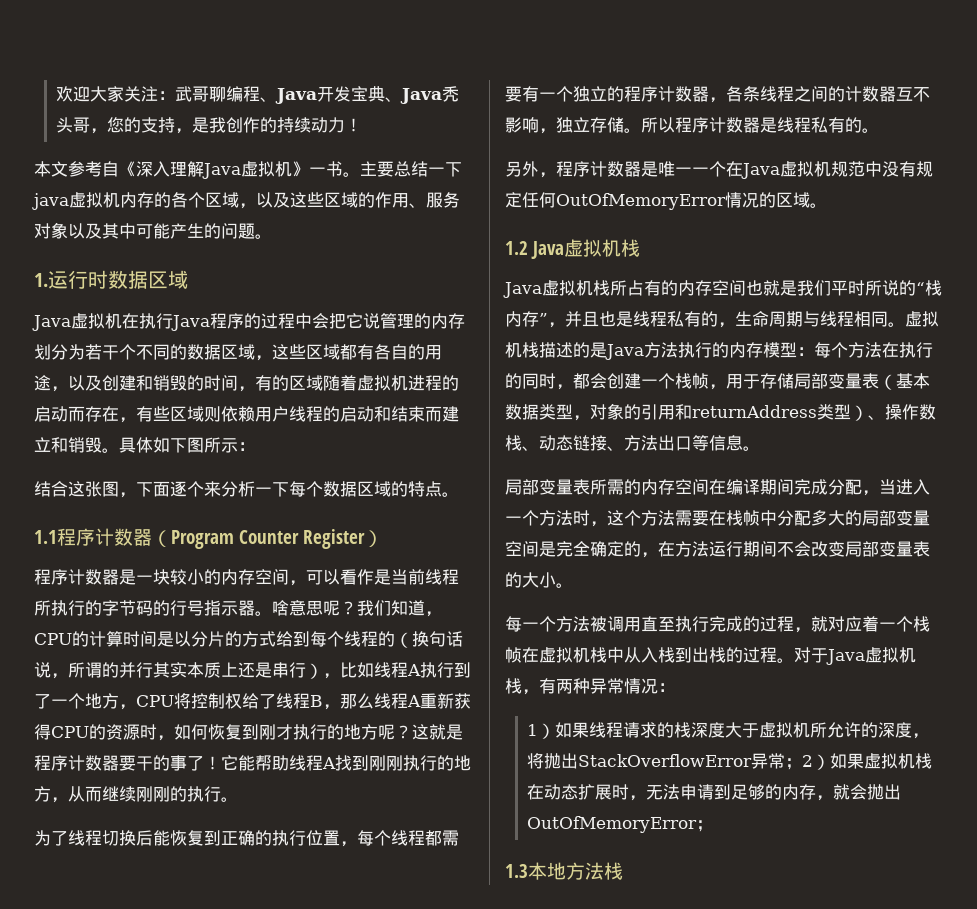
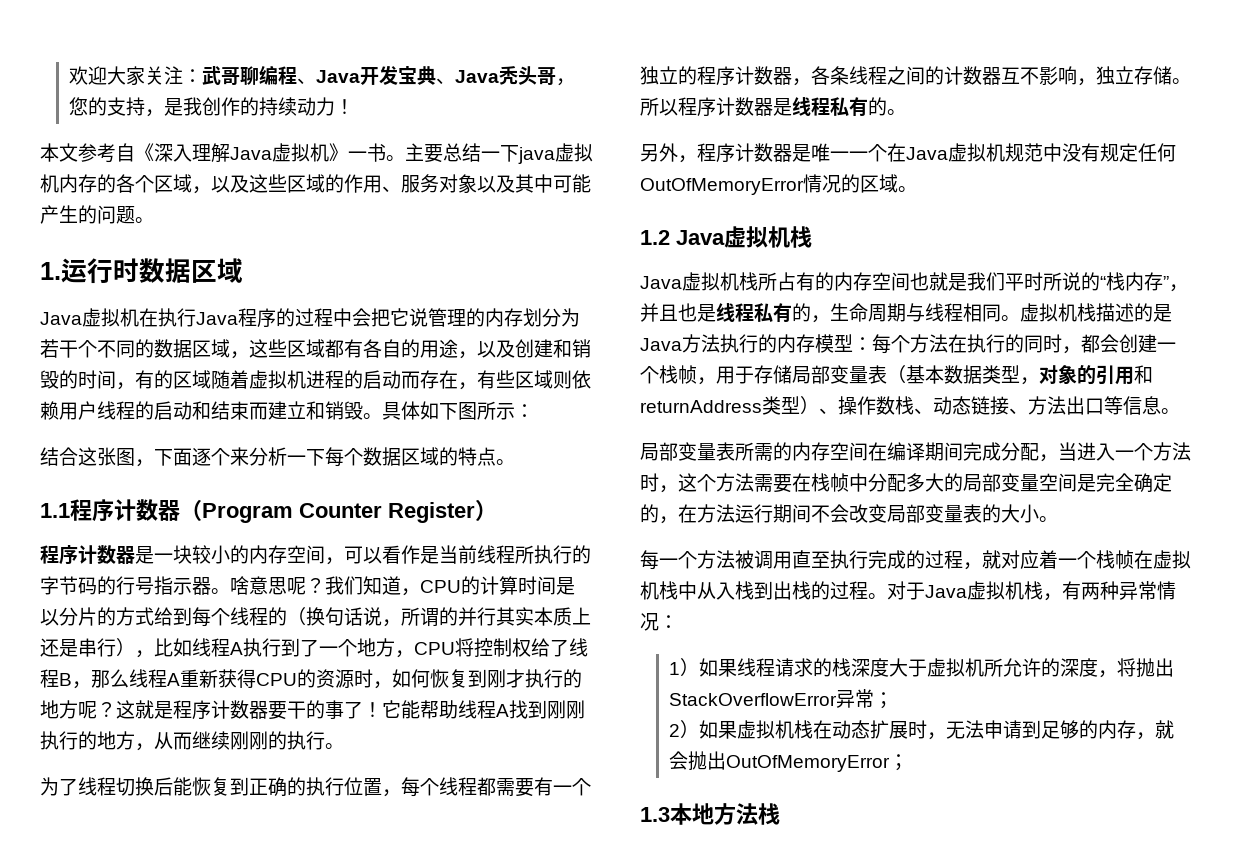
- 1）如果线程请求的栈深度大于虚拟机所允许的深度，将抛出StackOverflowError异常；2）如果虚拟机栈在动态扩展时，无法申请到足够的内存，就会抛出OutOfMemoryError；
+ 1）如果线程请求的栈深度大于虚拟机所允许的深度，将抛出StackOverflowError异常；
+ 2）如果虚拟机栈在动态扩展时，无法申请到足够的内存，就会抛出OutOfMemoryError；

